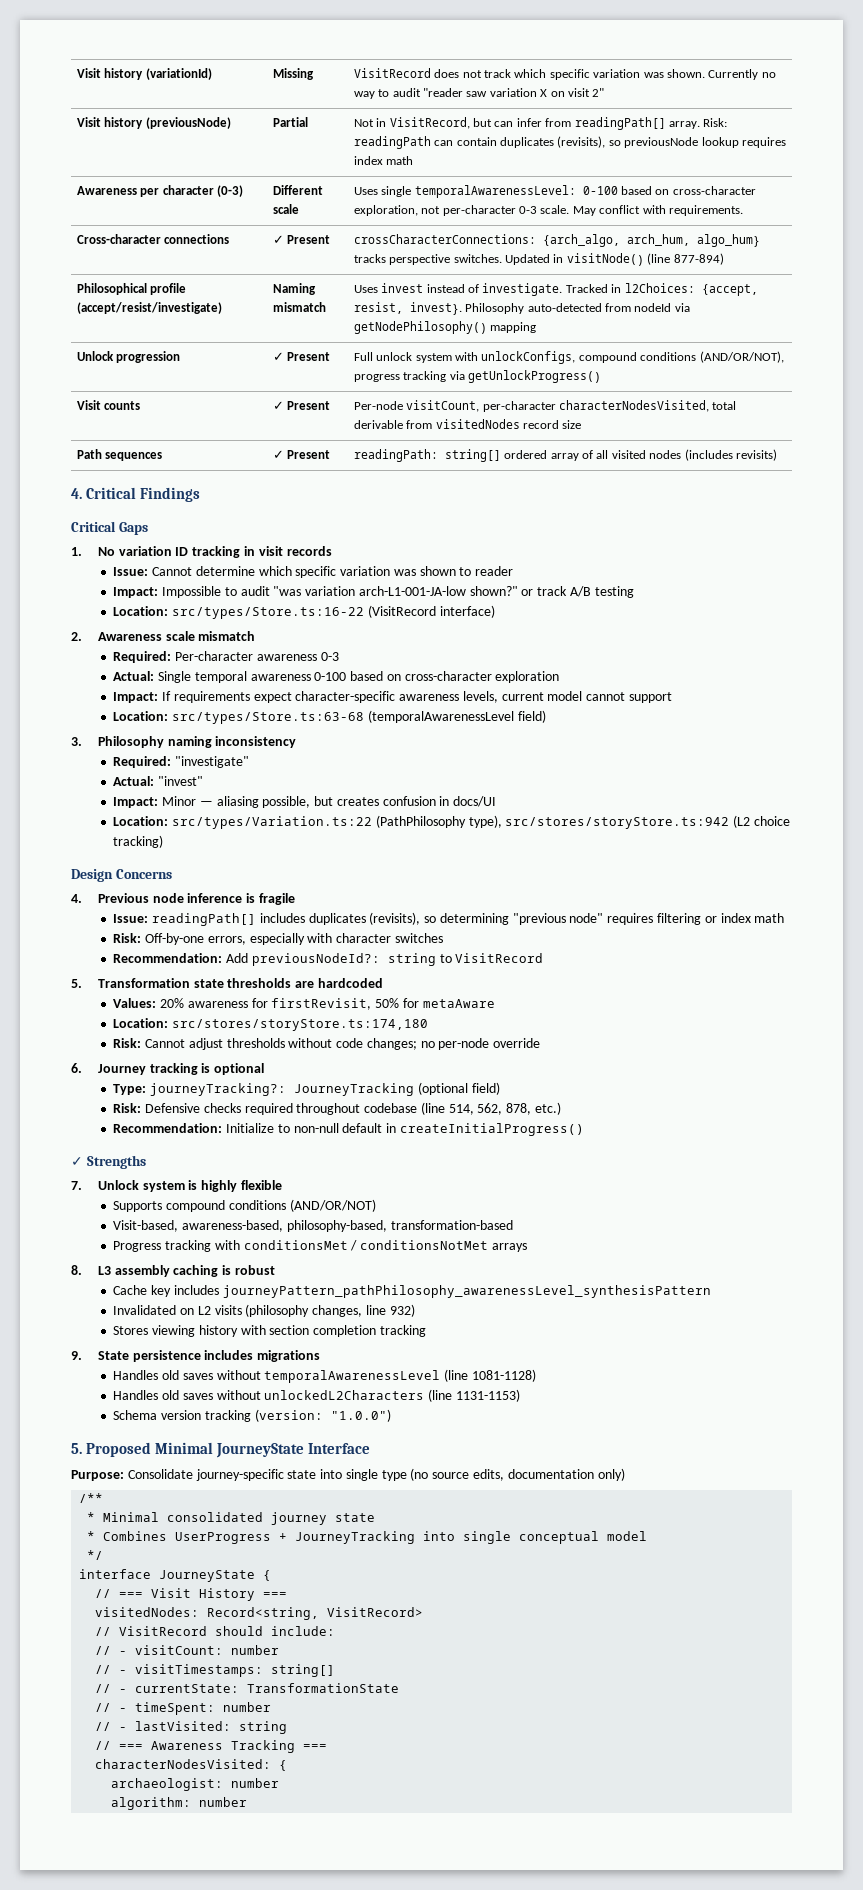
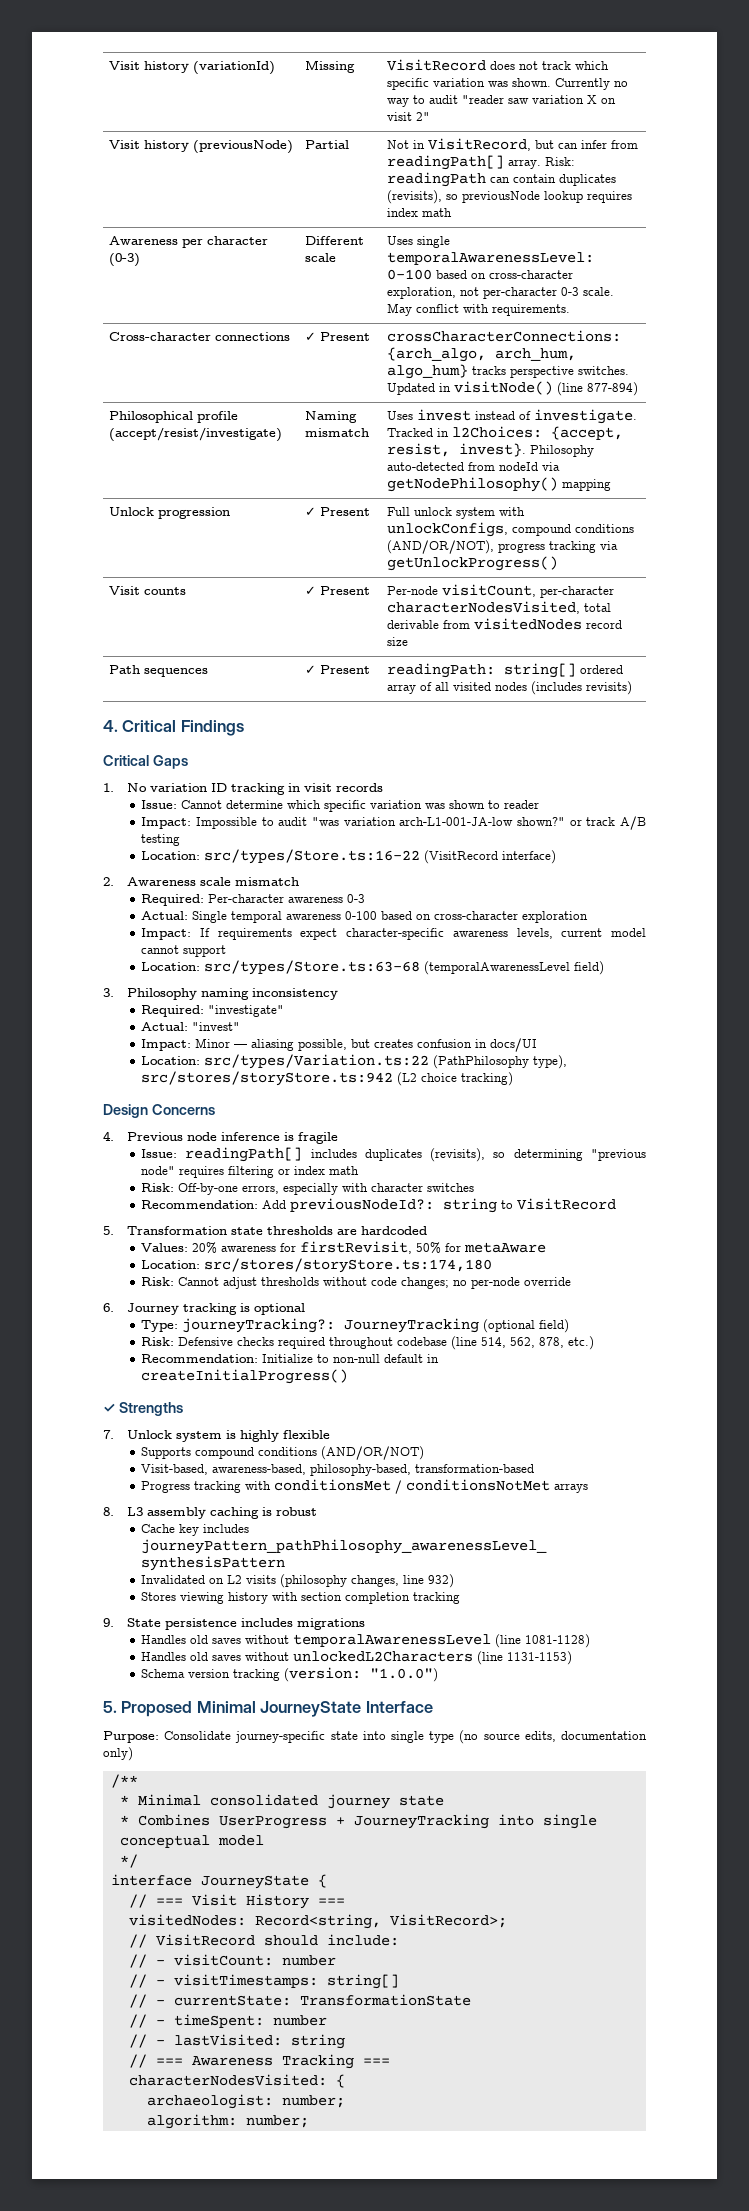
- visitedNodes: Record<string, VisitRecord>
+ visitedNodes: Record<string, VisitRecord>;
- archaeologist: number
+ archaeologist: number;
- algorithm: number
+ algorithm: number;

